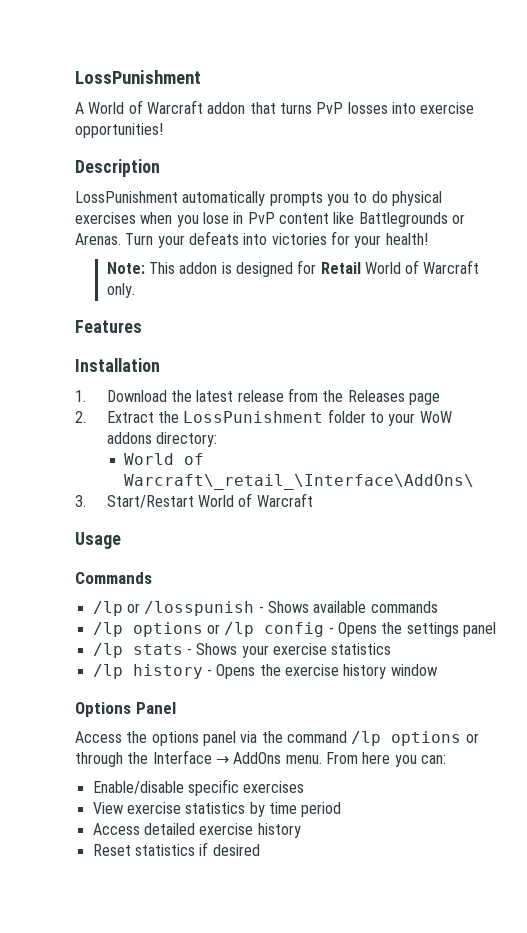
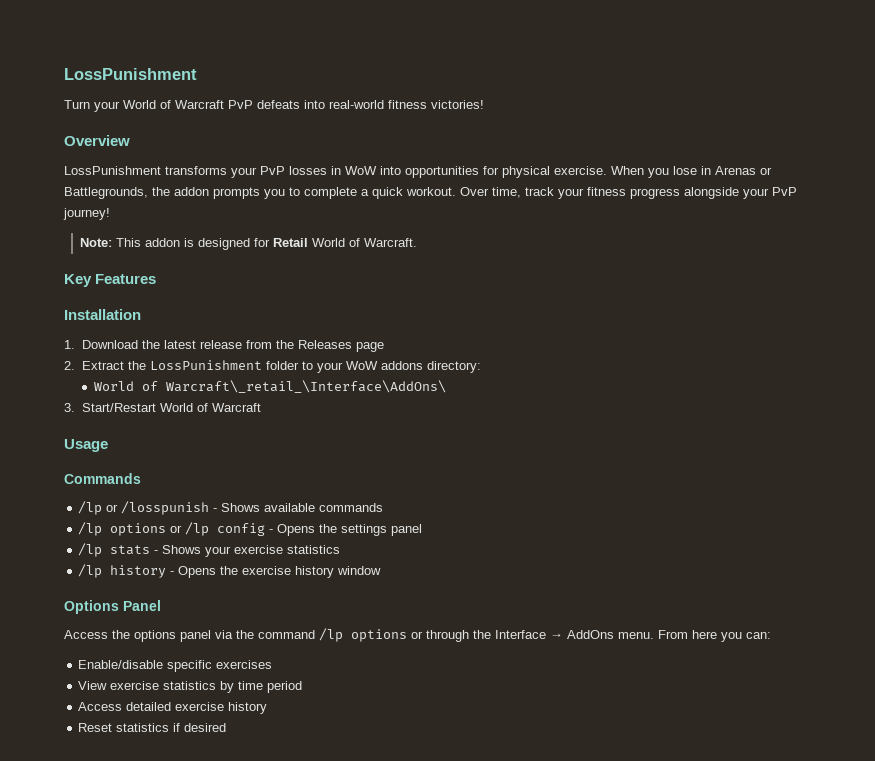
- A World of Warcraft addon that turns PvP losses into exercise opportunities!
- Description
- LossPunishment automatically prompts you to do physical exercises when you lose in PvP content like Battlegrounds or Arenas. Turn your defeats into victories for your health!
+ Turn your World of Warcraft PvP defeats into real-world fitness victories!
+ Overview
+ LossPunishment transforms your PvP losses in WoW into opportunities for physical exercise. When you lose in Arenas or Battlegrounds, the addon prompts you to complete a quick workout. Over time, track your fitness progress alongside your PvP journey!
- Note: This addon is designed for Retail World of Warcraft only.
- Features
+ Note: This addon is designed for Retail World of Warcraft.
+ Key Features

